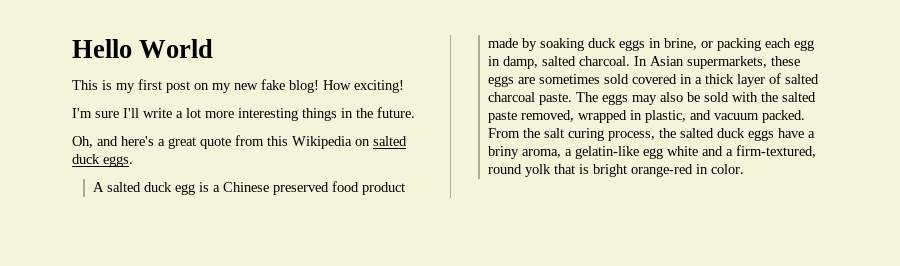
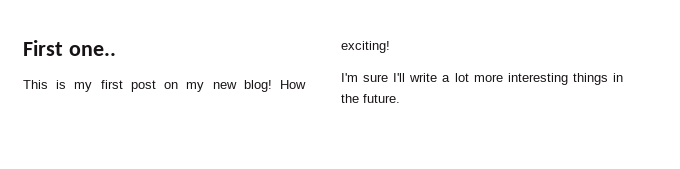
- Hello World
+ First one..
- This is my first post on my new fake blog!
+ This is my first post on my new blog!
- Oh, and here's a great quote from this Wikipedia on salted duck eggs.
- A salted duck egg is a Chinese preserved food product made by soaking duck eggs in brine, or packing each egg in damp, salted charcoal. In Asian supermarkets, these eggs are sometimes sold covered in a thick layer of salted charcoal paste. The eggs may also be sold with the salted paste removed, wrapped in plastic, and vacuum packed. From the salt curing process, the salted duck eggs have a briny aroma, a gelatin-like egg white and a firm-textured, round yolk that is bright orange-red in color.

